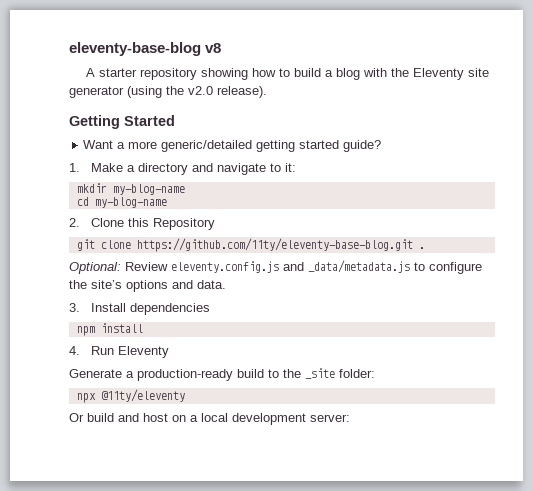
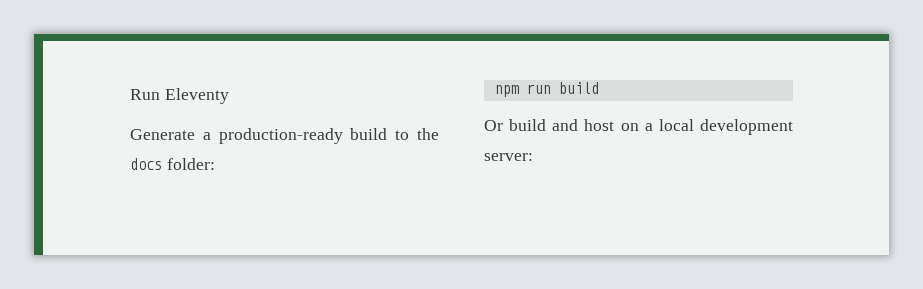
- eleventy-base-blog v8
- A starter repository showing how to build a blog with the Eleventy site generator (using the v2.0 release).
- Getting Started
- Want a more generic/detailed getting started guide?
- 1. Make a directory and navigate to it:
- mkdir my-blog-name
- cd my-blog-name
- 2. Clone this Repository
- git clone https://github.com/11ty/eleventy-base-blog.git .
- Optional: Review eleventy.config.js and _data/metadata.js to configure the site’s options and data.
- 3. Install dependencies
- npm install
- 4. Run Eleventy
+ Run Eleventy
- Generate a production-ready build to the _site folder:
+ Generate a production-ready build to the docs folder:
- npx @11ty/eleventy
+ npm run build

